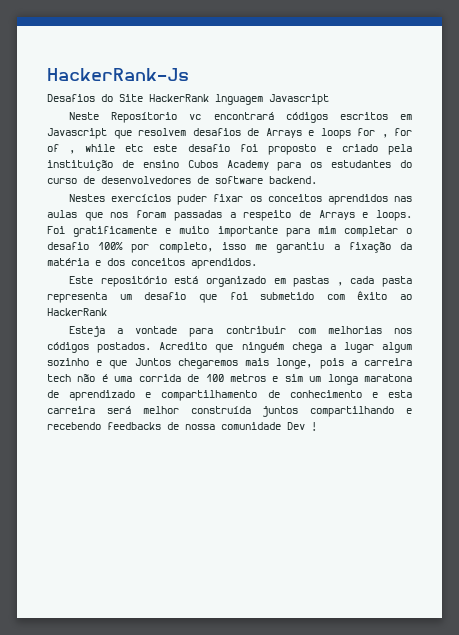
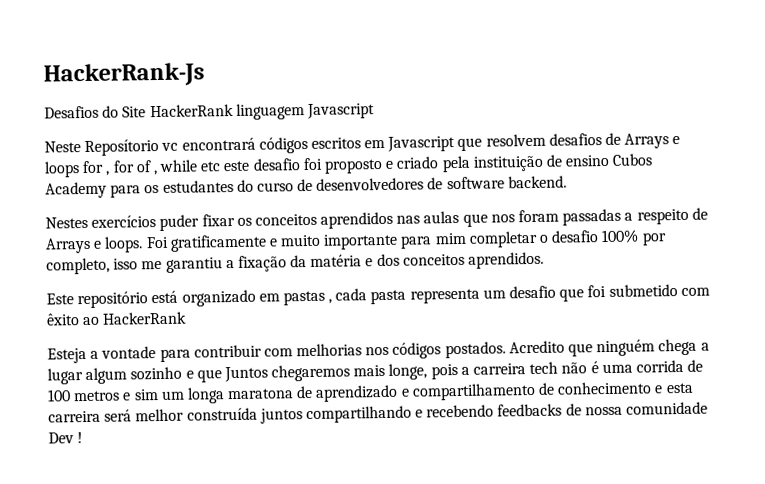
- Desafios do Site HackerRank lnguagem Javascript
+ Desafios do Site HackerRank linguagem Javascript

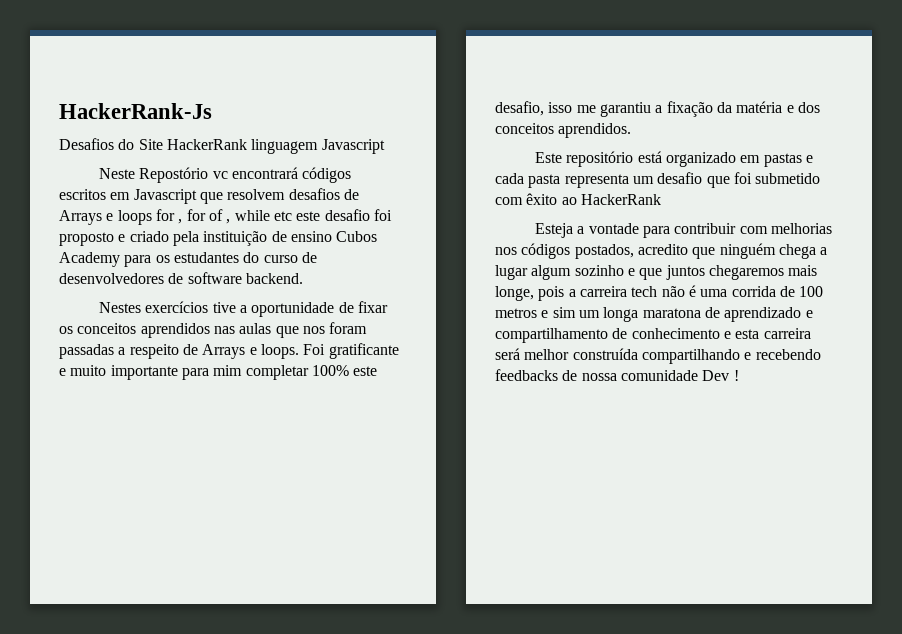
- Neste Reposítorio vc encontrará códigos escritos em Javascript que resolvem desafios de Arrays e loops for , for of , while etc este desafio foi proposto e criado pela instituição de ensino Cubos Academy para os estudantes do curso de desenvolvedores de software backend.
+ Neste Repostório vc encontrará códigos escritos em Javascript que resolvem desafios de Arrays e loops for , for of , while etc este desafio foi proposto e criado pela instituição de ensino Cubos Academy para os estudantes do curso de desenvolvedores de software backend.
- Nestes exercícios puder fixar os conceitos aprendidos nas aulas que nos foram passadas a respeito de Arrays e loops.
+ Nestes exercícios tive a oportunidade de fixar os conceitos aprendidos nas aulas que nos foram passadas a respeito de Arrays e loops.
- Foi gratificamente e muito importante para mim completar o desafio 100% por completo, isso me garantiu a fixação da matéria e dos conceitos aprendidos.
+ Foi gratificante e muito importante para mim completar 100% este desafio, isso me garantiu a fixação da matéria e dos conceitos aprendidos.
- Este repositório está organizado em pastas , cada pasta representa um desafio que foi submetido com êxito ao HackerRank
+ Este repositório está organizado em pastas e cada pasta representa um desafio que foi submetido com êxito ao HackerRank
- Esteja a vontade para contribuir com melhorias nos códigos postados. Acredito que ninguém chega a lugar algum sozinho e que Juntos chegaremos mais longe, pois a carreira tech não é uma corrida de 100 metros e sim um longa maratona de aprendizado e compartilhamento de conhecimento e esta carreira será melhor construída juntos compartilhando e recebendo feedbacks de nossa comunidade Dev !
+ Esteja a vontade para contribuir com melhorias nos códigos postados, acredito que ninguém chega a lugar algum sozinho e que juntos chegaremos mais longe, pois a carreira tech não é uma corrida de 100 metros e sim um longa maratona de aprendizado e compartilhamento de conhecimento e esta carreira será melhor construída compartilhando e recebendo feedbacks de nossa comunidade Dev !

